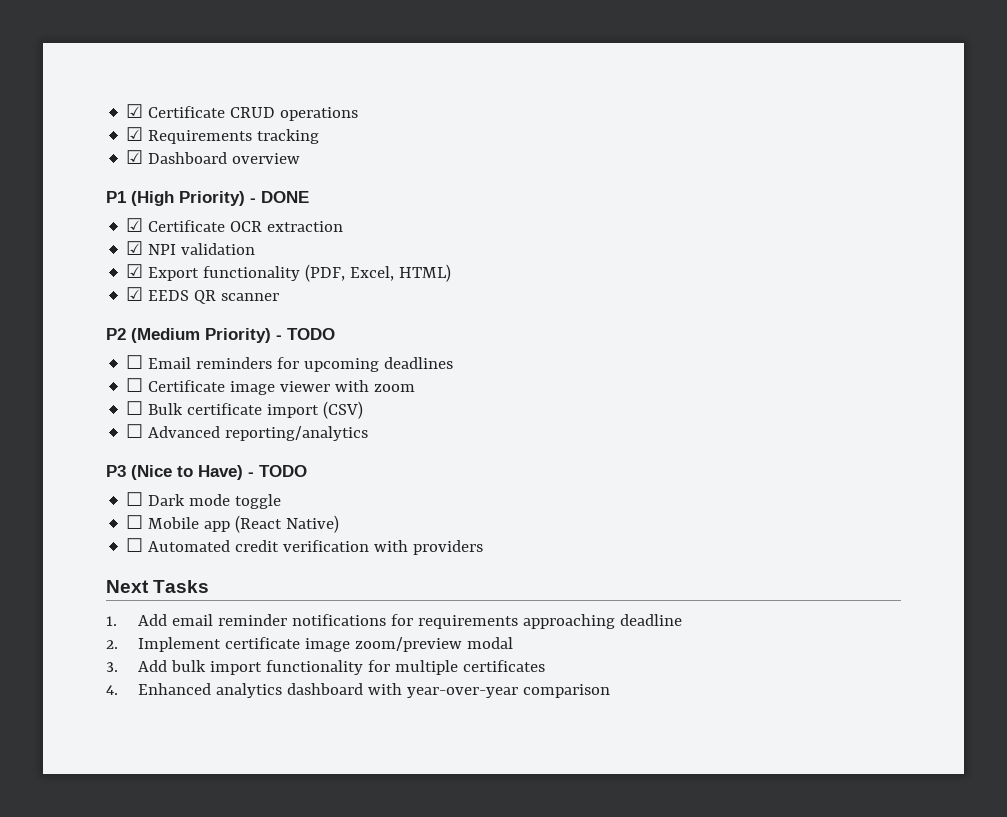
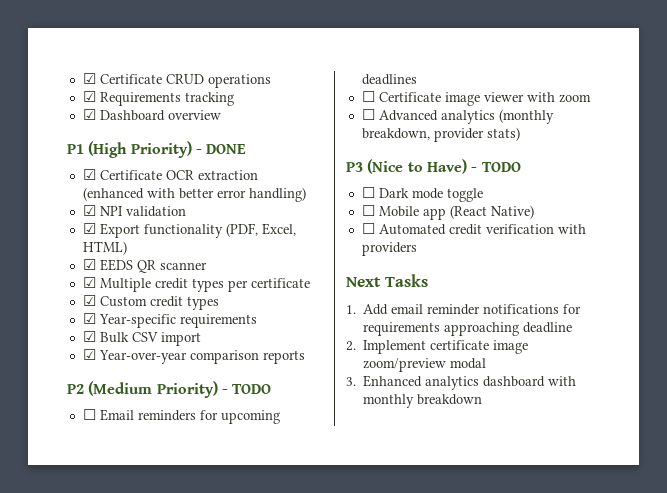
- ☑ Certificate OCR extraction
+ ☑ Certificate OCR extraction (enhanced with better error handling)
+ ☑ Multiple credit types per certificate
+ ☑ Custom credit types
+ ☑ Year-specific requirements
+ ☑ Bulk CSV import
+ ☑ Year-over-year comparison reports
- ☐ Bulk certificate import (CSV)
- ☐ Advanced reporting/analytics
+ ☐ Advanced analytics (monthly breakdown, provider stats)
- 3. Add bulk import functionality for multiple certificates
- 4. Enhanced analytics dashboard with year-over-year comparison
+ 3. Enhanced analytics dashboard with monthly breakdown

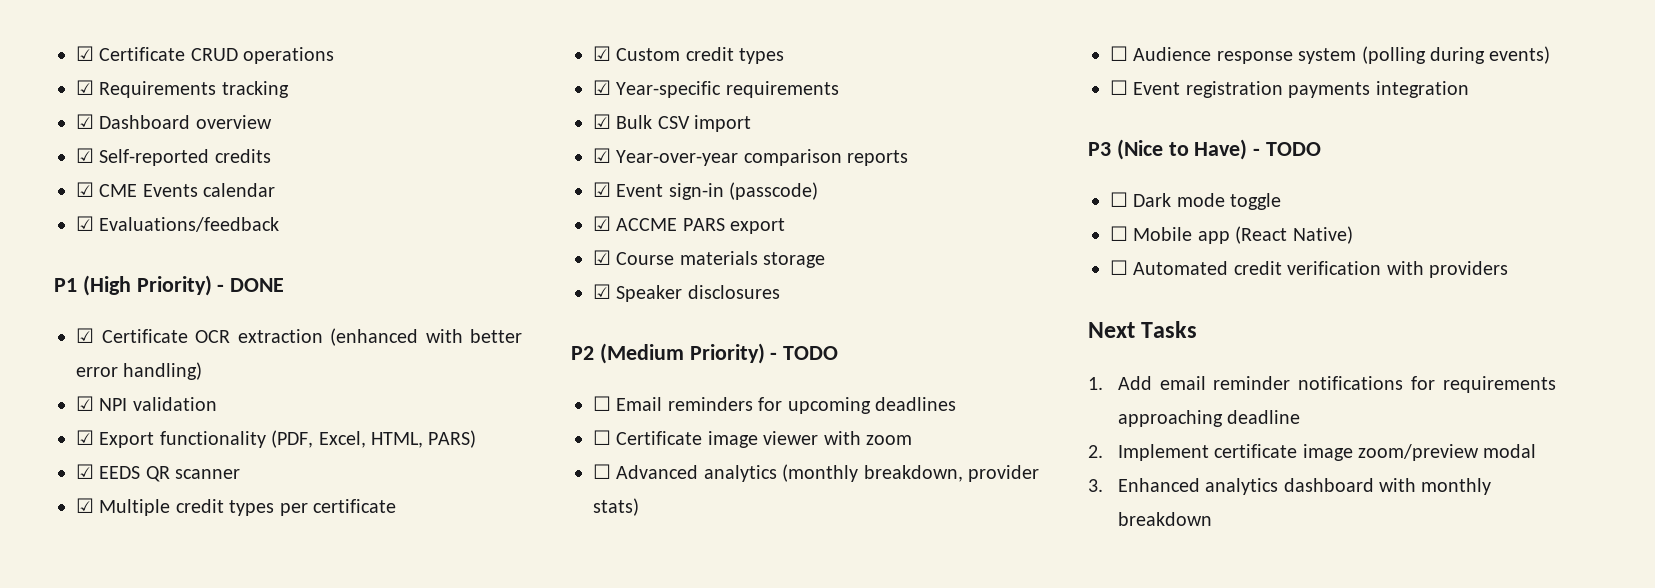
+ ☑ Self-reported credits
+ ☑ CME Events calendar
+ ☑ Evaluations/feedback
- ☑ Export functionality (PDF, Excel, HTML)
+ ☑ Export functionality (PDF, Excel, HTML, PARS)
+ ☑ Event sign-in (passcode)
+ ☑ ACCME PARS export
+ ☑ Course materials storage
+ ☑ Speaker disclosures
+ ☐ Audience response system (polling during events)
+ ☐ Event registration payments integration

